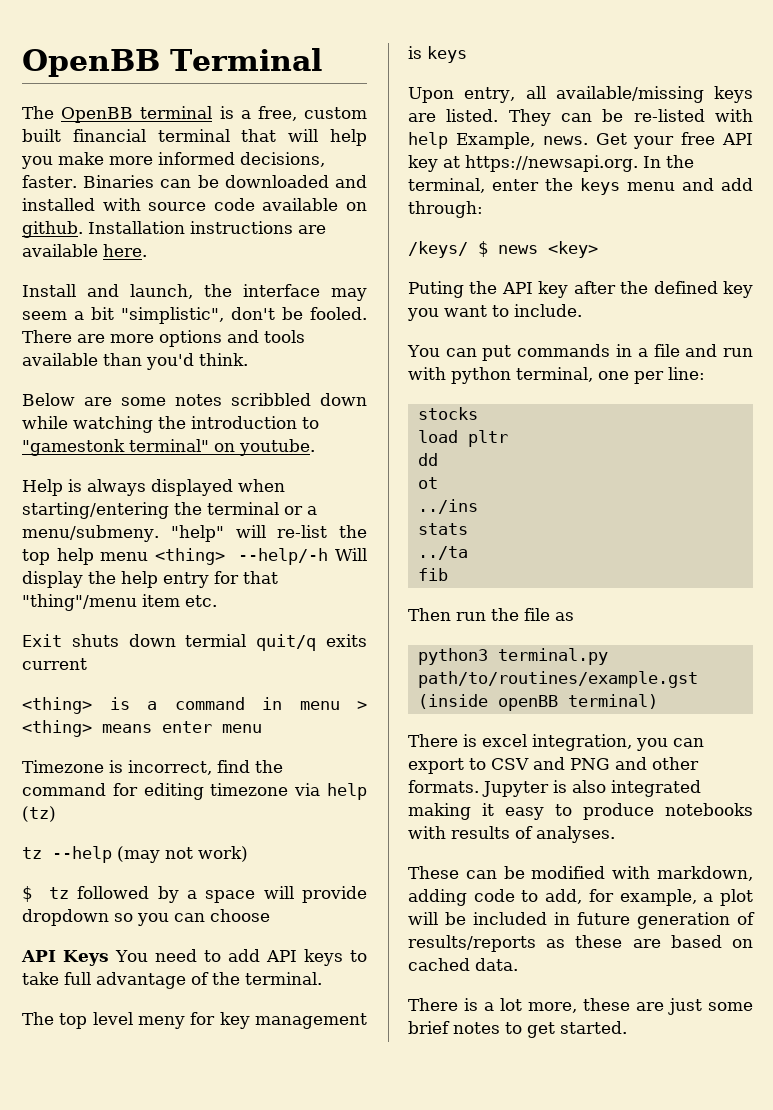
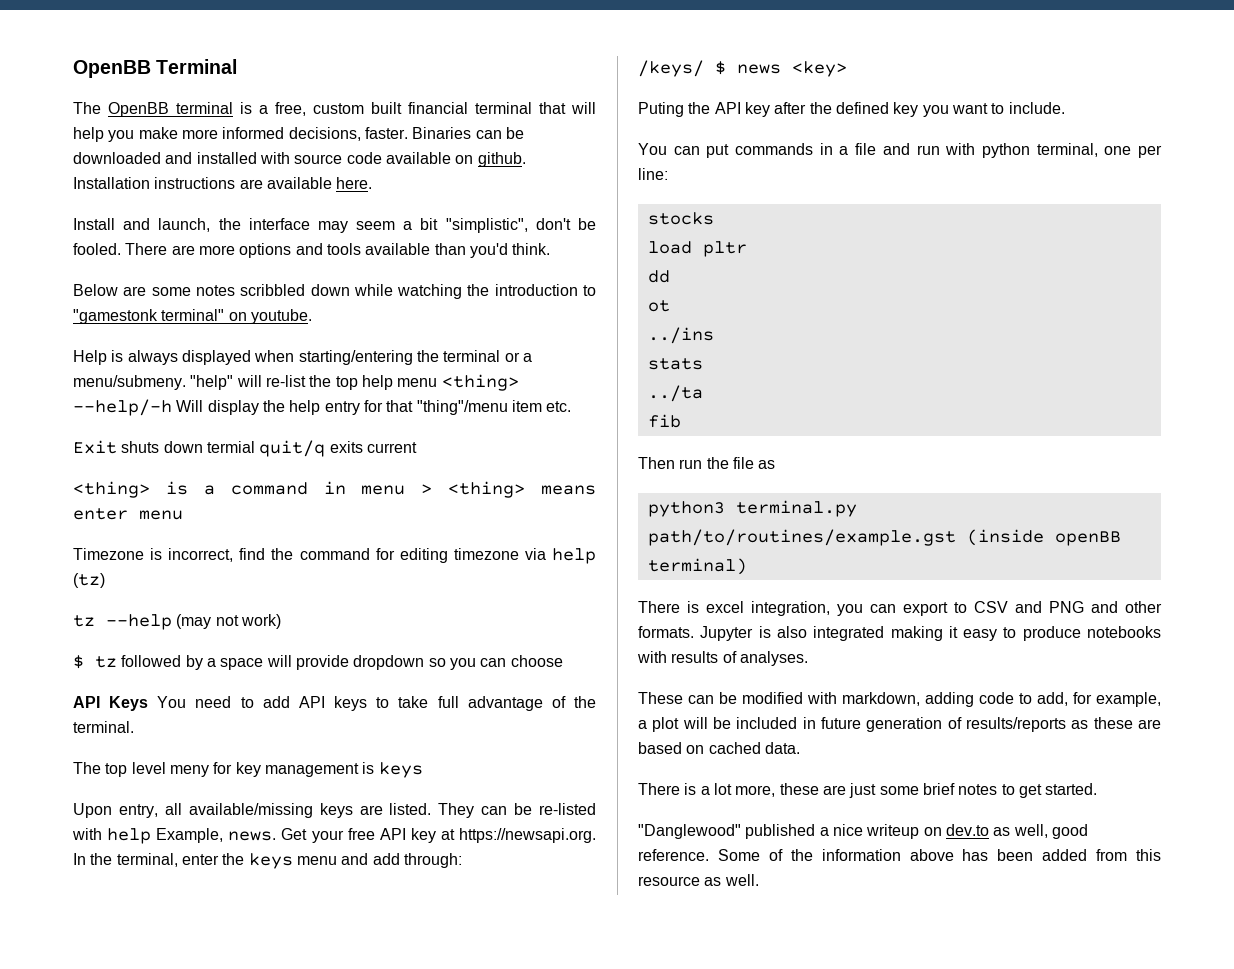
+ "Danglewood" published a nice writeup on dev.to as well, good reference. Some of the information above has been added from this resource as well.

